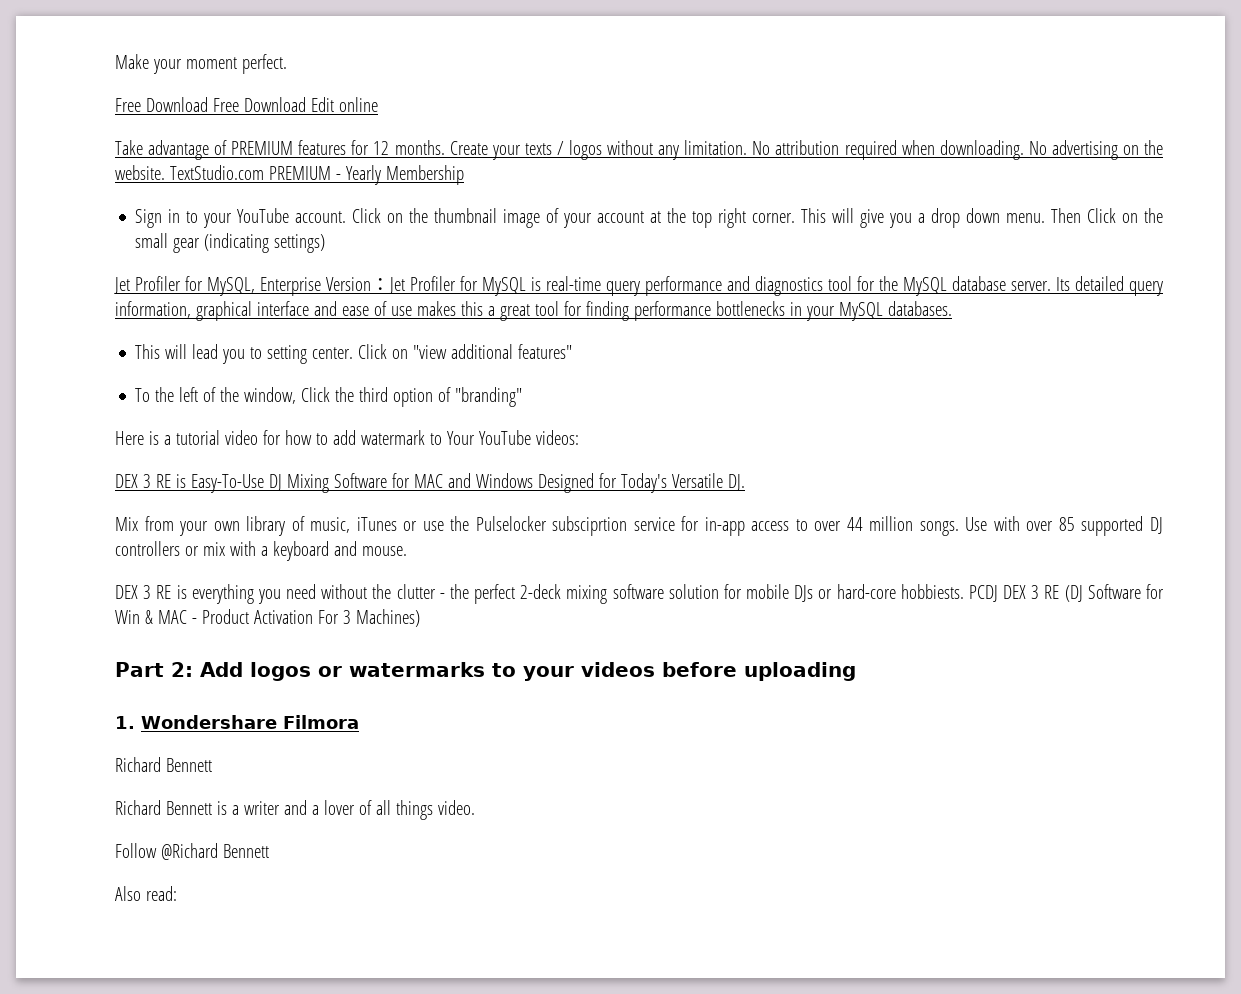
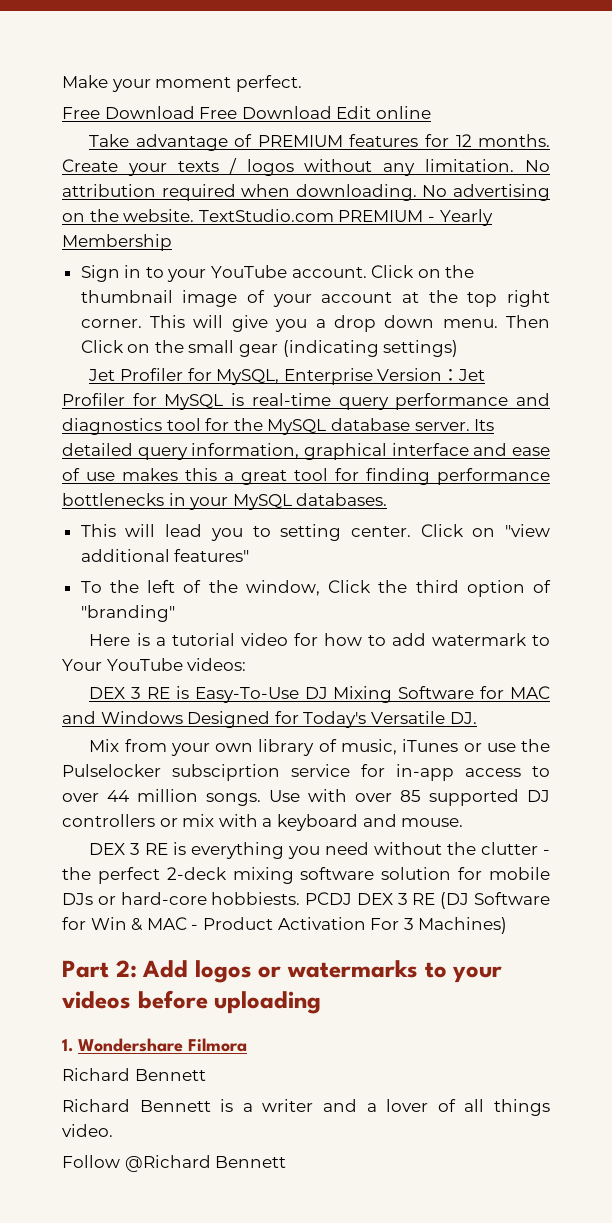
- Also read:

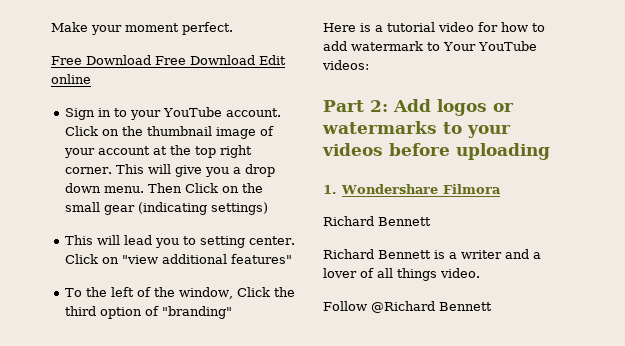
- Take advantage of PREMIUM features for 12 months. Create your texts / logos without any limitation. No attribution required when downloading. No advertising on the website. TextStudio.com PREMIUM - Yearly Membership
- Jet Profiler for MySQL, Enterprise Version：Jet Profiler for MySQL is real-time query performance and diagnostics tool for the MySQL database server. Its detailed query information, graphical interface and ease of use makes this a great tool for finding performance bottlenecks in your MySQL databases.
- DEX 3 RE is Easy-To-Use DJ Mixing Software for MAC and Windows Designed for Today's Versatile DJ.
- Mix from your own library of music, iTunes or use the Pulselocker subsciprtion service for in-app access to over 44 million songs. Use with over 85 supported DJ controllers or mix with a keyboard and mouse.
- DEX 3 RE is everything you need without the clutter - the perfect 2-deck mixing software solution for mobile DJs or hard-core hobbiests. PCDJ DEX 3 RE (DJ Software for Win & MAC - Product Activation For 3 Machines)

